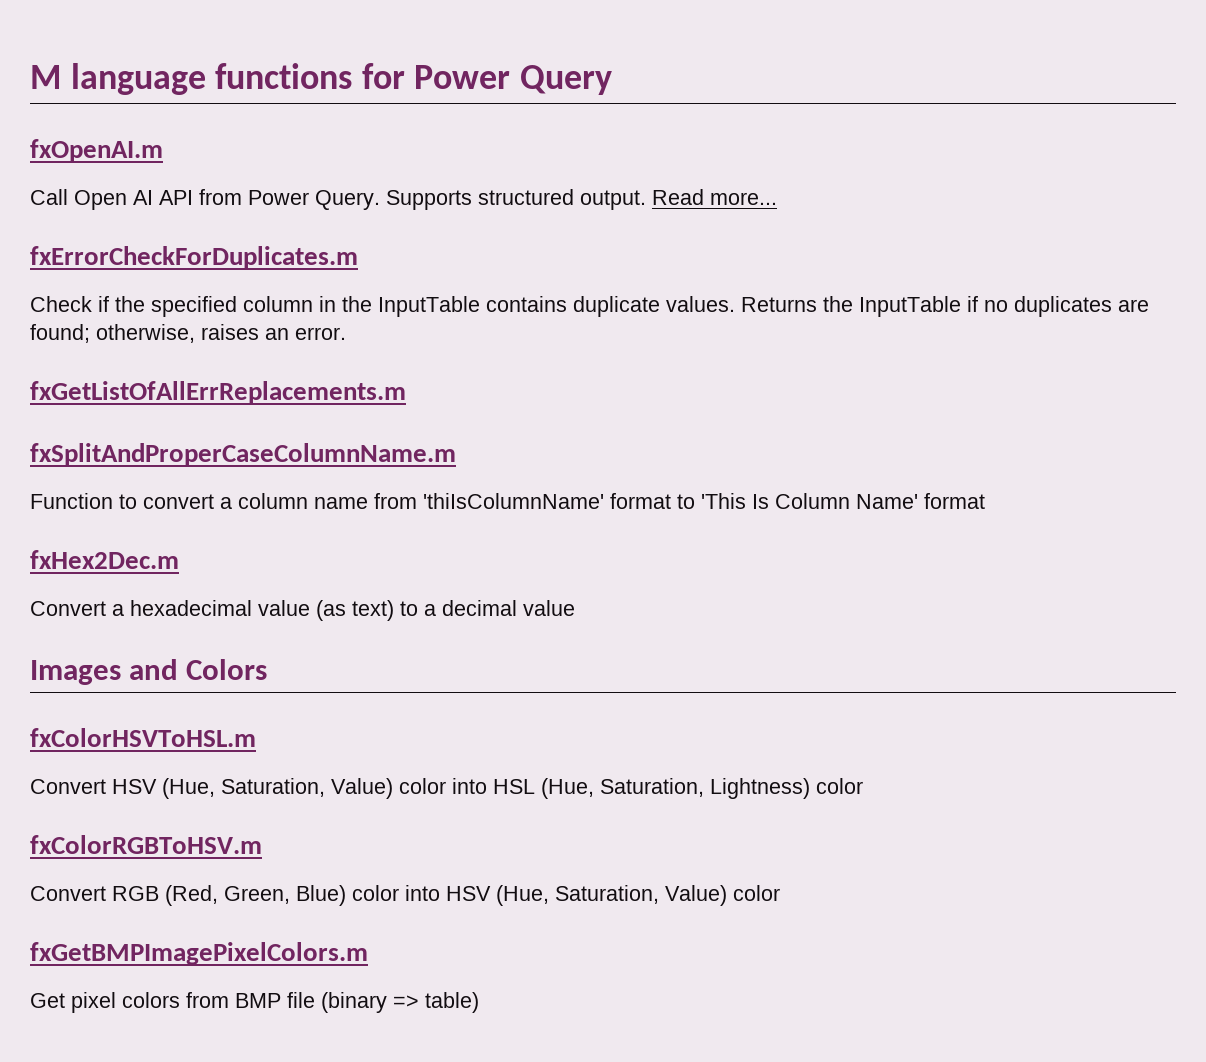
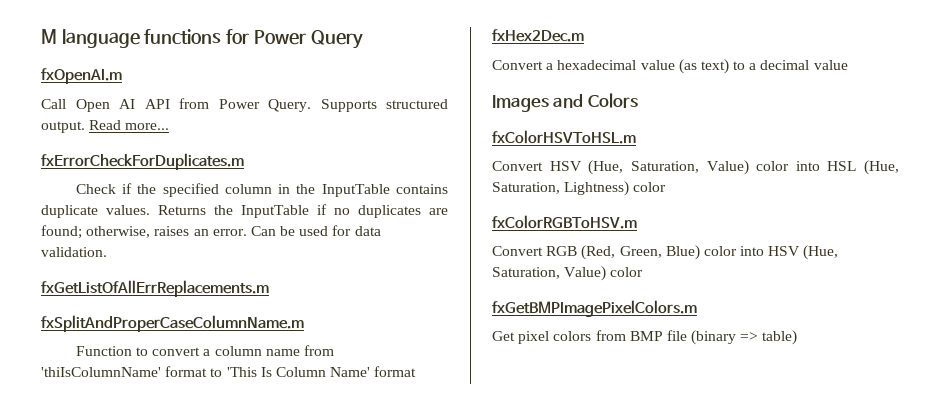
+ Can be used for data validation.

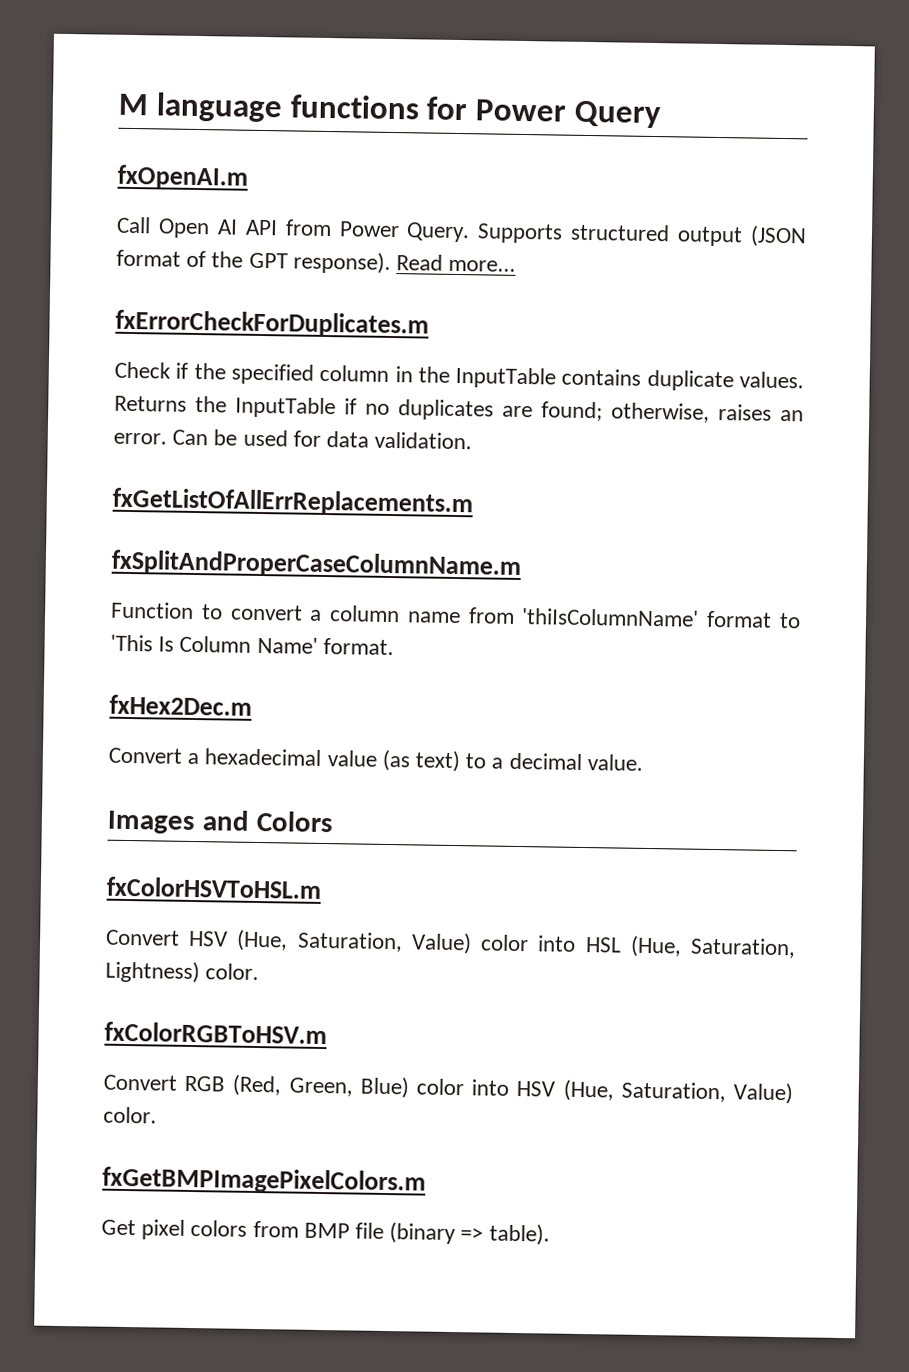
- Supports structured output.
+ Supports structured output (JSON format of the GPT response).
- Function to convert a column name from 'thiIsColumnName' format to 'This Is Column Name' format
+ Function to convert a column name from 'thiIsColumnName' format to 'This Is Column Name' format.
- Convert a hexadecimal value (as text) to a decimal value
+ Convert a hexadecimal value (as text) to a decimal value.
- Convert HSV (Hue, Saturation, Value) color into HSL (Hue, Saturation, Lightness) color
+ Convert HSV (Hue, Saturation, Value) color into HSL (Hue, Saturation, Lightness) color.
- Convert RGB (Red, Green, Blue) color into HSV (Hue, Saturation, Value) color
+ Convert RGB (Red, Green, Blue) color into HSV (Hue, Saturation, Value) color.
- Get pixel colors from BMP file (binary => table)
+ Get pixel colors from BMP file (binary => table).

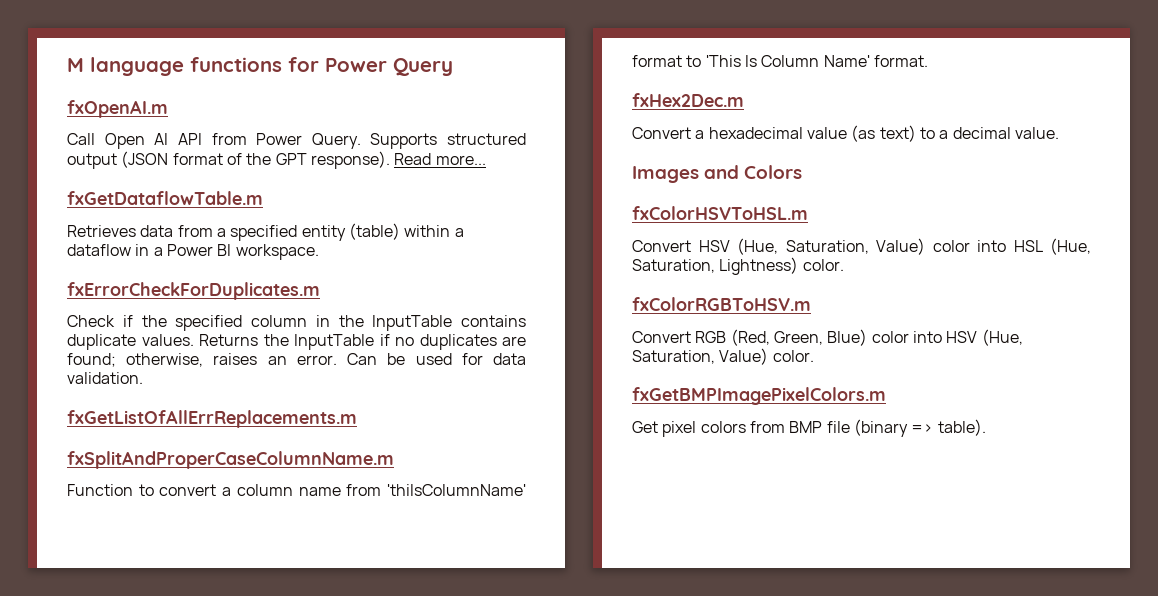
+ fxGetDataflowTable.m
+ Retrieves data from a specified entity (table) within a dataflow in a Power BI workspace.

